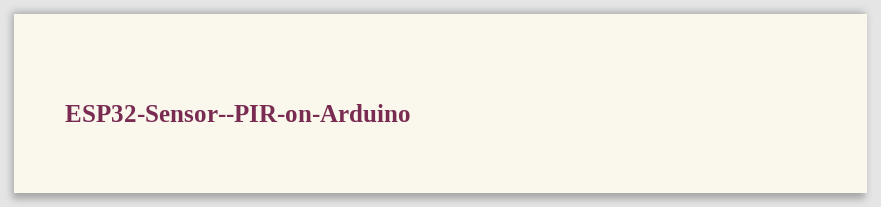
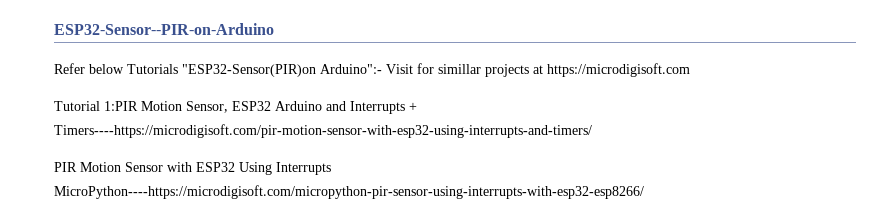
+ Refer below Tutorials "ESP32-Sensor(PIR)on Arduino":- Visit for simillar projects at https://microdigisoft.com
+ Tutorial 1:PIR Motion Sensor, ESP32 Arduino and Interrupts + Timers----https://microdigisoft.com/pir-motion-sensor-with-esp32-using-interrupts-and-timers/
+ PIR Motion Sensor with ESP32 Using Interrupts MicroPython----https://microdigisoft.com/micropython-pir-sensor-using-interrupts-with-esp32-esp8266/

